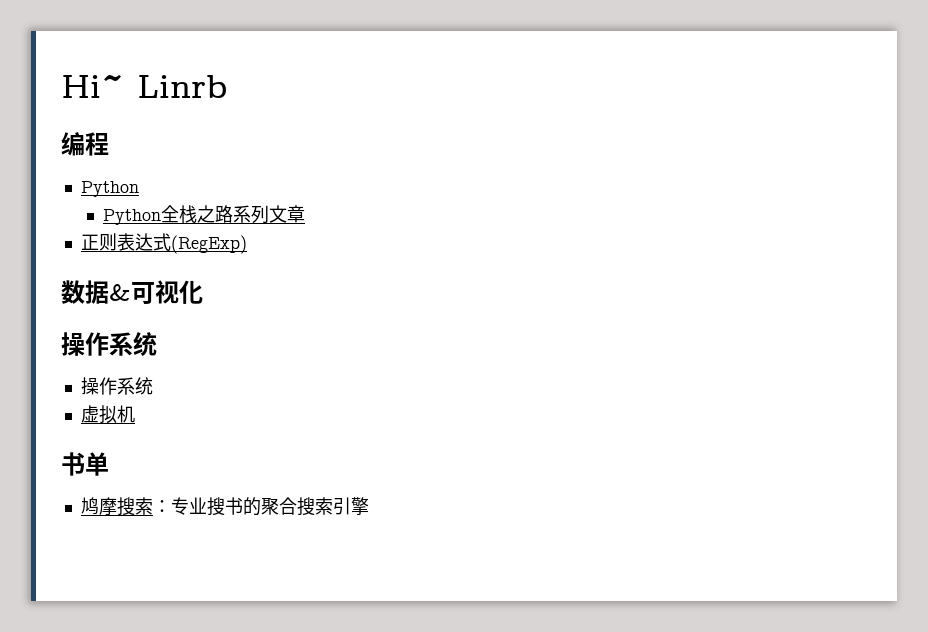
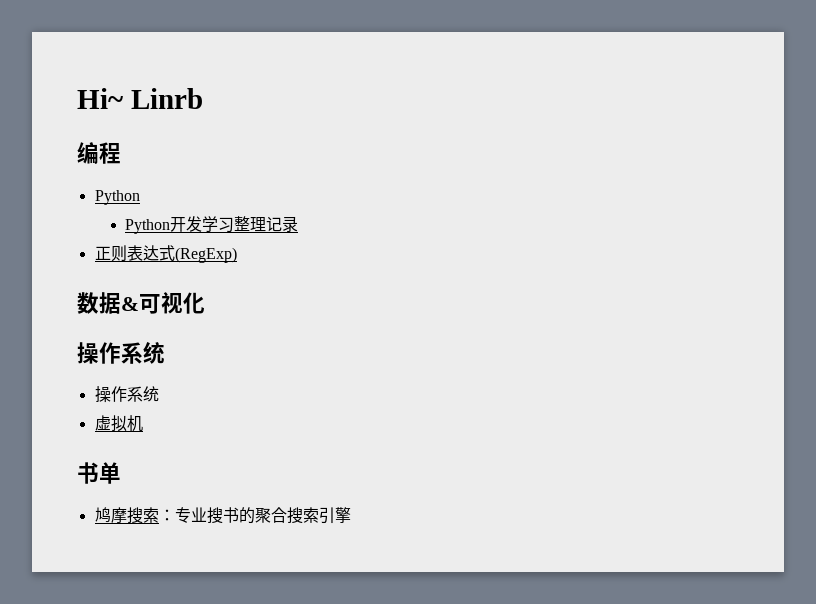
- Python全栈之路系列文章
+ Python开发学习整理记录

